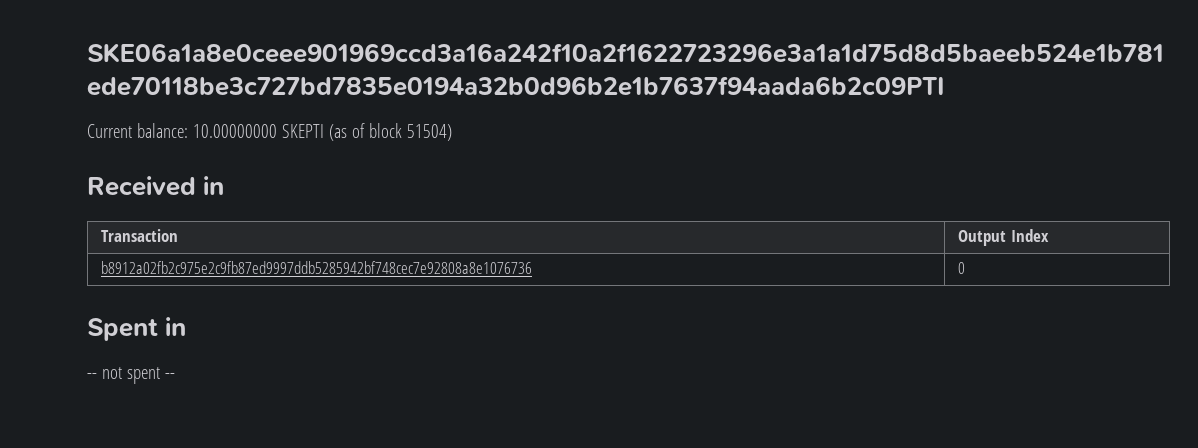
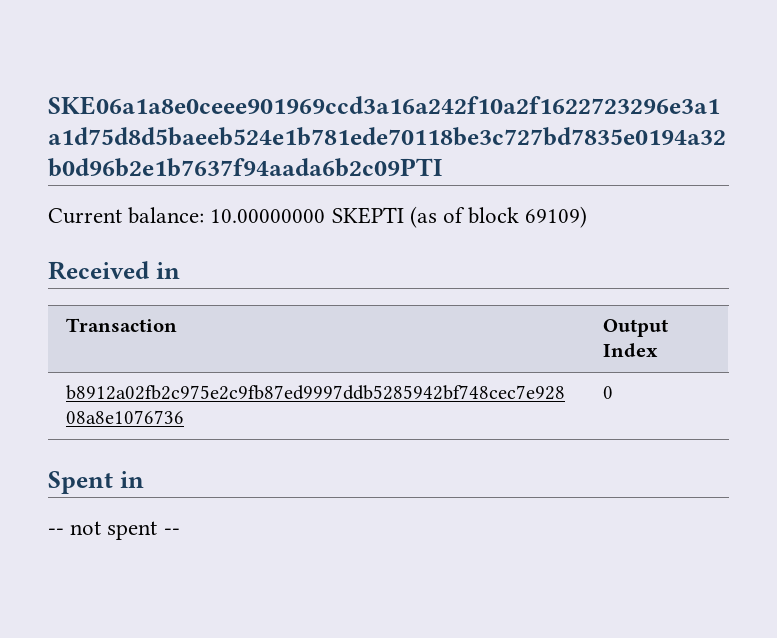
- Current balance: 10.00000000 SKEPTI (as of block 51504)
+ Current balance: 10.00000000 SKEPTI (as of block 69109)

